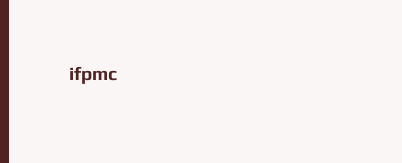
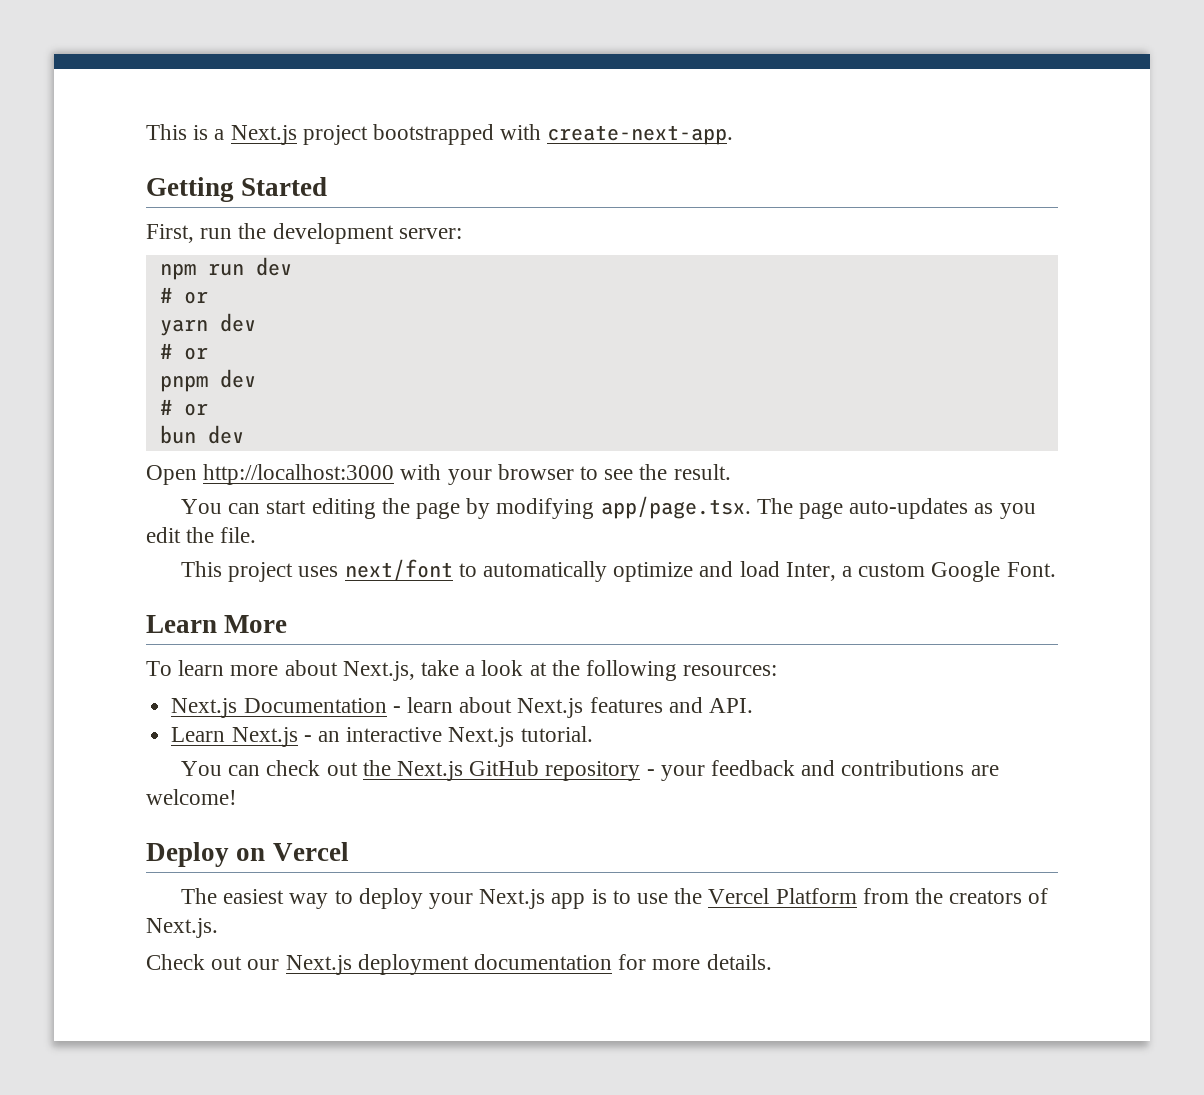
- ifpmc
+ This is a Next.js project bootstrapped with create-next-app.
+ Getting Started
+ First, run the development server:
+ npm run dev
+ # or
+ yarn dev
+ # or
+ pnpm dev
+ # or
+ bun dev
+ Open http://localhost:3000 with your browser to see the result.
+ You can start editing the page by modifying app/page.tsx. The page auto-updates as you edit the file.
+ This project uses next/font to automatically optimize and load Inter, a custom Google Font.
+ Learn More
+ To learn more about Next.js, take a look at the following resources:
+ Next.js Documentation - learn about Next.js features and API.
+ Learn Next.js - an interactive Next.js tutorial.
+ You can check out the Next.js GitHub repository - your feedback and contributions are welcome!
+ Deploy on Vercel
+ The easiest way to deploy your Next.js app is to use the Vercel Platform from the creators of Next.js.
+ Check out our Next.js deployment documentation for more details.

